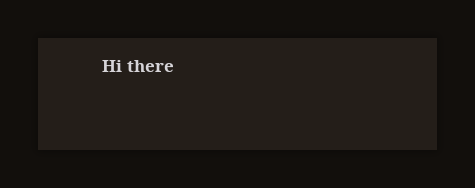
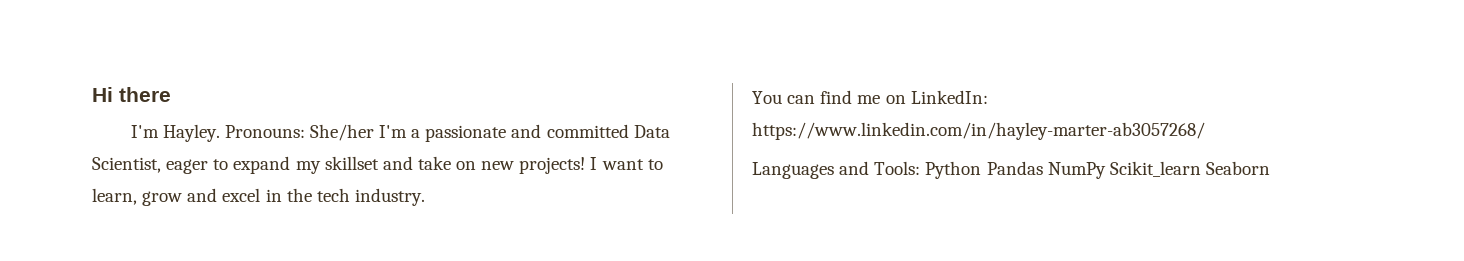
+ I'm Hayley. Pronouns: She/her I'm a passionate and committed Data Scientist, eager to expand my skillset and take on new projects! I want to learn, grow and excel in the tech industry.
+ You can find me on LinkedIn: https://www.linkedin.com/in/hayley-marter-ab3057268/
+ Languages and Tools: Python Pandas NumPy Scikit_learn Seaborn

